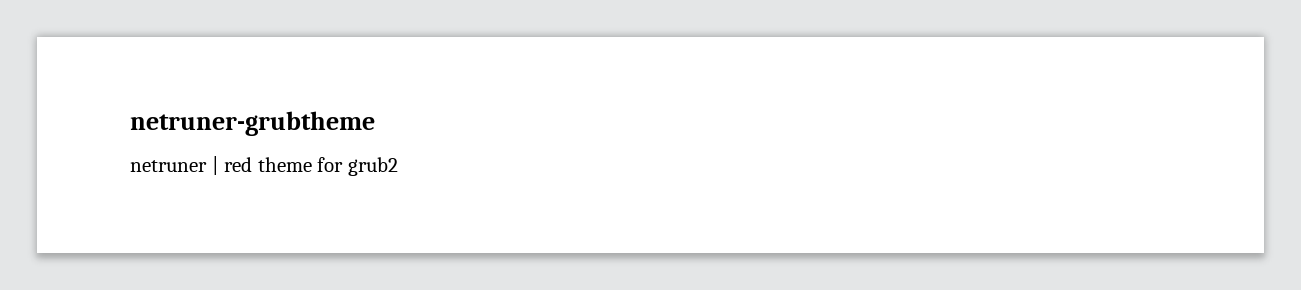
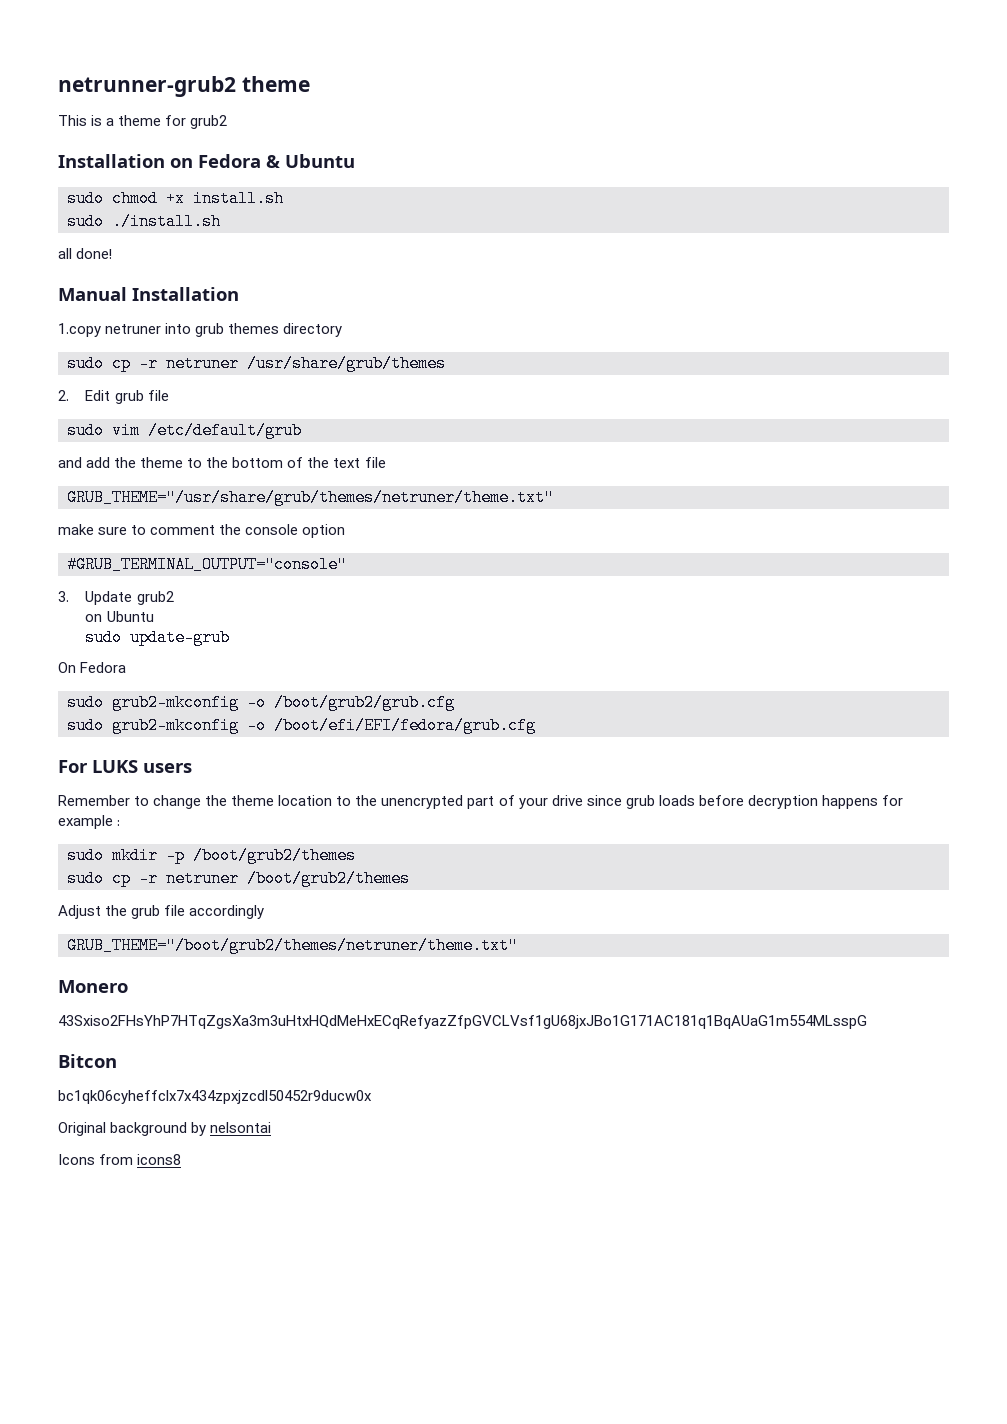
- netruner-grubtheme
- netruner | red theme for grub2
+ netrunner-grub2 theme
+ This is a theme for grub2
+ Installation on Fedora & Ubuntu
+ sudo chmod +x install.sh
+ sudo ./install.sh
+ all done!
+ Manual Installation
+ 1.copy netruner into grub themes directory
+ sudo cp -r netruner /usr/share/grub/themes
+ 2. Edit grub file
+ sudo vim /etc/default/grub
+ and add the theme to the bottom of the text file
+ GRUB_THEME="/usr/share/grub/themes/netruner/theme.txt"
+ make sure to comment the console option
+ #GRUB_TERMINAL_OUTPUT="console"
+ 3. Update grub2
+ on Ubuntu
+ sudo update-grub
+ On Fedora
+ sudo grub2-mkconfig -o /boot/grub2/grub.cfg
+ sudo grub2-mkconfig -o /boot/efi/EFI/fedora/grub.cfg
+ For LUKS users
+ Remember to change the theme location to the unencrypted part of your drive since grub loads before decryption happens for example :
+ sudo mkdir -p /boot/grub2/themes
+ sudo cp -r netruner /boot/grub2/themes
+ Adjust the grub file accordingly
+ GRUB_THEME="/boot/grub2/themes/netruner/theme.txt"
+ Monero
+ 43Sxiso2FHsYhP7HTqZgsXa3m3uHtxHQdMeHxECqRefyazZfpGVCLVsf1gU68jxJBo1G171AC181q1BqAUaG1m554MLsspG
+ Bitcon
+ bc1qk06cyheffclx7x434zpxjzcdl50452r9ducw0x
+ Original background by nelsontai
+ Icons from icons8

